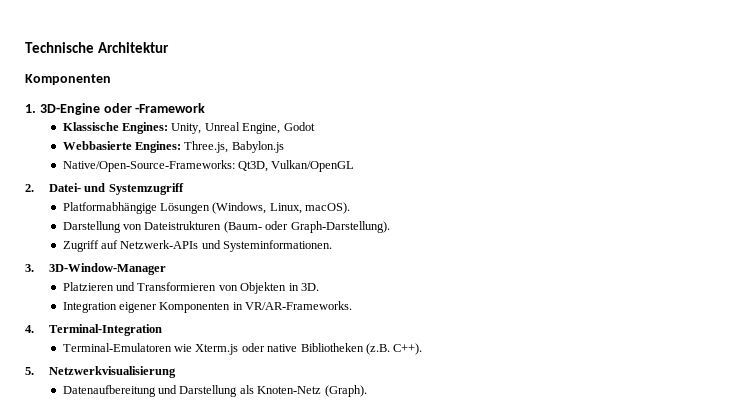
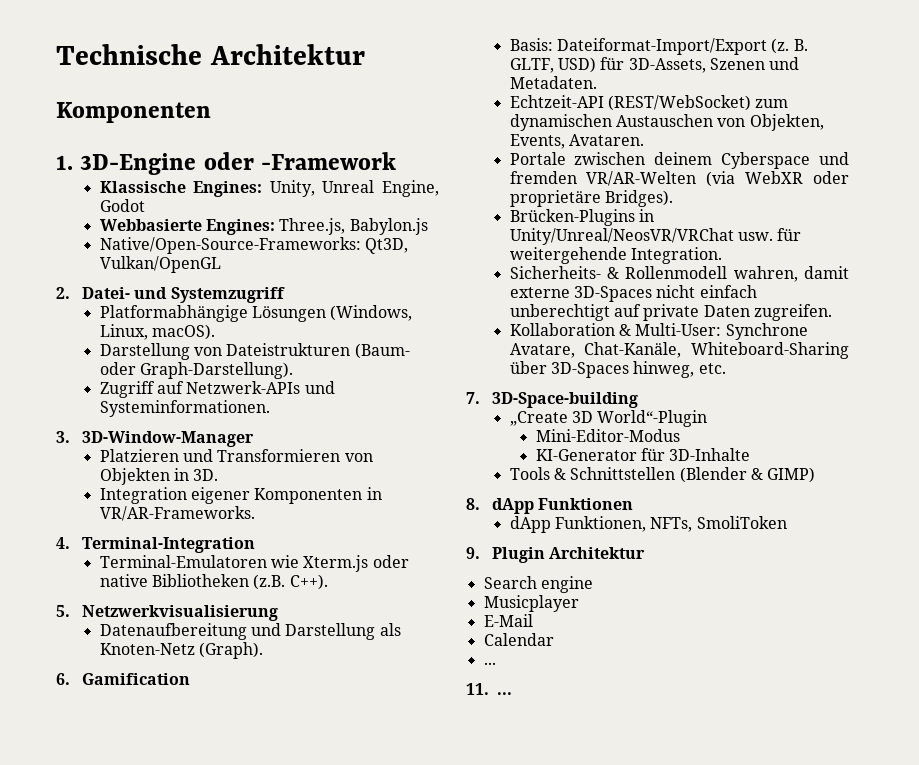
+ 6. Gamification
+ Basis: Dateiformat-Import/Export (z. B. GLTF, USD) für 3D‑Assets, Szenen und Metadaten.
+ Echtzeit-API (REST/WebSocket) zum dynamischen Austauschen von Objekten, Events, Avataren.
+ Portale zwischen deinem Cyberspace und fremden VR/AR-Welten (via WebXR oder proprietäre Bridges).
+ Brücken-Plugins in Unity/Unreal/NeosVR/VRChat usw. für weitergehende Integration.
+ Sicherheits- & Rollenmodell wahren, damit externe 3D-Spaces nicht einfach unberechtigt auf private Daten zugreifen.
+ Kollaboration & Multi-User: Synchrone Avatare, Chat-Kanäle, Whiteboard-Sharing über 3D-Spaces hinweg, etc.
+ 7. 3D-Space-building
+ „Create 3D World“-Plugin
+ Mini-Editor-Modus
+ KI-Generator für 3D-Inhalte
+ Tools & Schnittstellen (Blender & GIMP)
+ 8. dApp Funktionen
+ dApp Funktionen, NFTs, SmoliToken
+ 9. Plugin Architektur
+ Search engine
+ Musicplayer
+ E-Mail
+ Calendar
+ ...
+ 11. ...

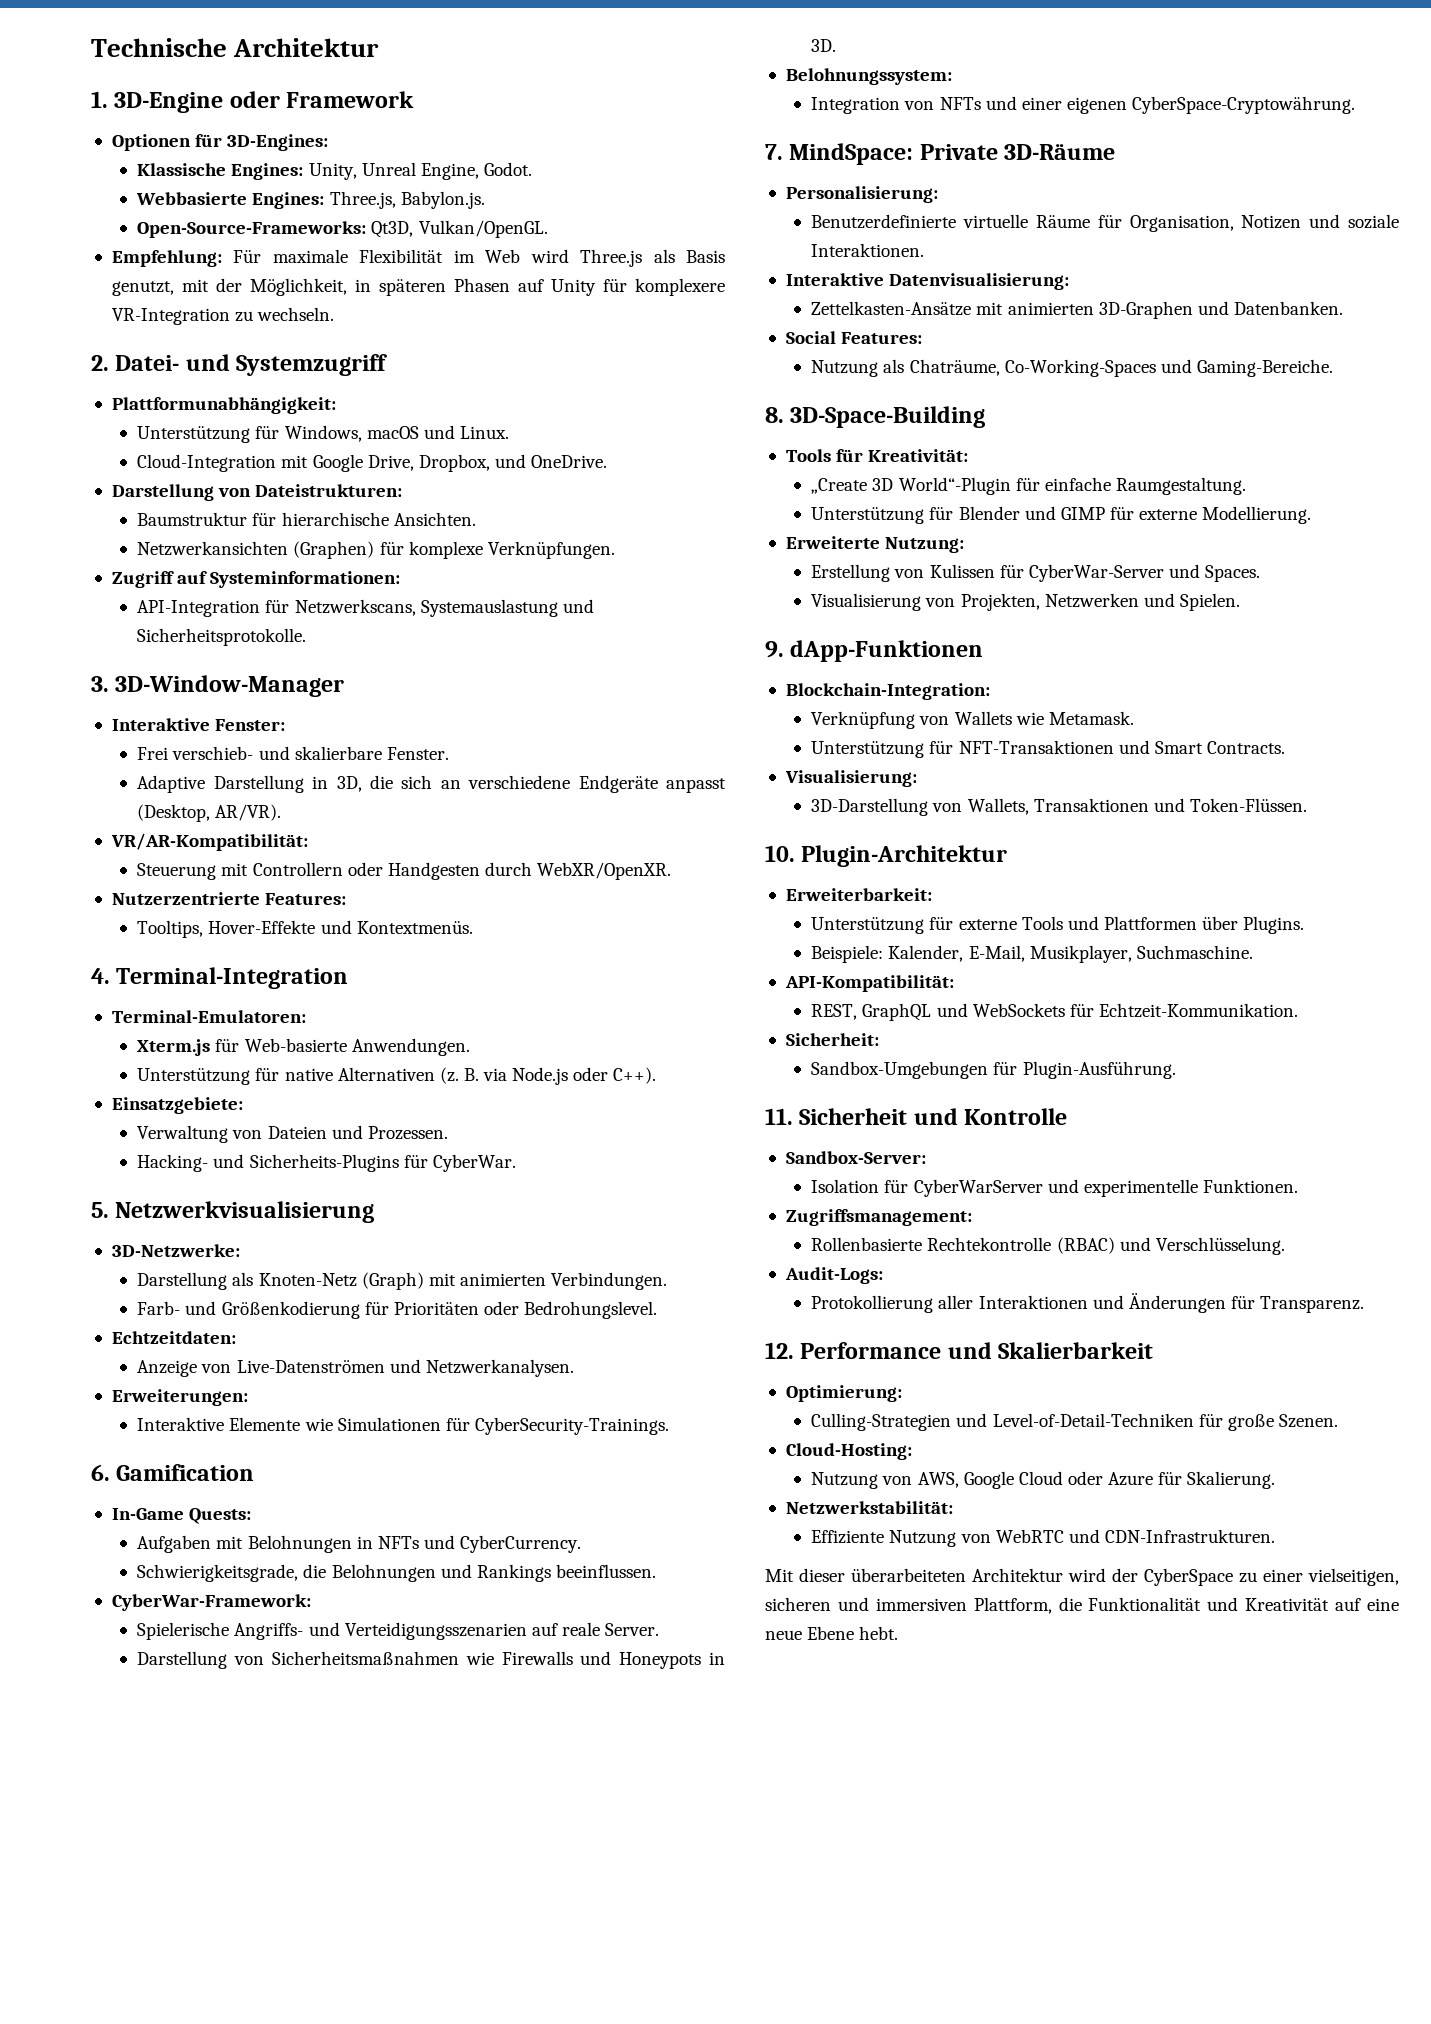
  Technische Architektur
- Komponenten
- 1. 3D-Engine oder -Framework
+ 1. 3D-Engine oder Framework
+ Optionen für 3D-Engines:
- Klassische Engines: Unity, Unreal Engine, Godot
+ Klassische Engines: Unity, Unreal Engine, Godot.
- Webbasierte Engines: Three.js, Babylon.js
- Native/Open-Source-Frameworks: Qt3D, Vulkan/OpenGL
+ Webbasierte Engines: Three.js, Babylon.js.
+ Open-Source-Frameworks: Qt3D, Vulkan/OpenGL.
+ Empfehlung: Für maximale Flexibilität im Web wird Three.js als Basis genutzt, mit der Möglichkeit, in späteren Phasen auf Unity für komplexere VR-Integration zu wechseln.
  2. Datei- und Systemzugriff
- Platformabhängige Lösungen (Windows, Linux, macOS).
- Darstellung von Dateistrukturen (Baum- oder Graph-Darstellung).
- Zugriff auf Netzwerk-APIs und Systeminformationen.
+ Plattformunabhängigkeit:
+ Unterstützung für Windows, macOS und Linux.
+ Cloud-Integration mit Google Drive, Dropbox, und OneDrive.
+ Darstellung von Dateistrukturen:
+ Baumstruktur für hierarchische Ansichten.
+ Netzwerkansichten (Graphen) für komplexe Verknüpfungen.
+ Zugriff auf Systeminformationen:
+ API-Integration für Netzwerkscans, Systemauslastung und Sicherheitsprotokolle.
  3. 3D-Window-Manager
- Platzieren und Transformieren von Objekten in 3D.
+ Interaktive Fenster:
+ Frei verschieb- und skalierbare Fenster.
+ Adaptive Darstellung in 3D, die sich an verschiedene Endgeräte anpasst (Desktop, AR/VR).
+ VR/AR-Kompatibilität:
+ Steuerung mit Controllern oder Handgesten durch WebXR/OpenXR.
+ Nutzerzentrierte Features:
+ Tooltips, Hover-Effekte und Kontextmenüs.
+ 4. Terminal-Integration
+ Terminal-Emulatoren:
+ Xterm.js für Web-basierte Anwendungen.
+ Unterstützung für native Alternativen (z. B. via Node.js oder C++).
+ Einsatzgebiete:
+ Verwaltung von Dateien und Prozessen.
+ Hacking- und Sicherheits-Plugins für CyberWar.
+ 5. Netzwerkvisualisierung
+ 3D-Netzwerke:
+ Darstellung als Knoten-Netz (Graph) mit animierten Verbindungen.
+ Farb- und Größenkodierung für Prioritäten oder Bedrohungslevel.
+ Echtzeitdaten:
+ Anzeige von Live-Datenströmen und Netzwerkanalysen.
+ Erweiterungen:
+ Interaktive Elemente wie Simulationen für CyberSecurity-Trainings.
+ 6. Gamification
+ In-Game Quests:
+ Aufgaben mit Belohnungen in NFTs und CyberCurrency.
+ Schwierigkeitsgrade, die Belohnungen und Rankings beeinflussen.
+ CyberWar-Framework:
+ Spielerische Angriffs- und Verteidigungsszenarien auf reale Server.
+ Darstellung von Sicherheitsmaßnahmen wie Firewalls und Honeypots in 3D.
+ Belohnungssystem:
- Integration eigener Komponenten in VR/AR-Frameworks.
- 4. Terminal-Integration
- Terminal-Emulatoren wie Xterm.js oder native Bibliotheken (z.B. C++).
- 5. Netzwerkvisualisierung
- Datenaufbereitung und Darstellung als Knoten-Netz (Graph).
- 6. Gamification
- Basis: Dateiformat-Import/Export (z. B. GLTF, USD) für 3D‑Assets, Szenen und Metadaten.
- Echtzeit-API (REST/WebSocket) zum dynamischen Austauschen von Objekten, Events, Avataren.
- Portale zwischen deinem Cyberspace und fremden VR/AR-Welten (via WebXR oder proprietäre Bridges).
- Brücken-Plugins in Unity/Unreal/NeosVR/VRChat usw. für weitergehende Integration.
- Sicherheits- & Rollenmodell wahren, damit externe 3D-Spaces nicht einfach unberechtigt auf private Daten zugreifen.
- Kollaboration & Multi-User: Synchrone Avatare, Chat-Kanäle, Whiteboard-Sharing über 3D-Spaces hinweg, etc.
- 7. 3D-Space-building
- „Create 3D World“-Plugin
- Mini-Editor-Modus
- KI-Generator für 3D-Inhalte
- Tools & Schnittstellen (Blender & GIMP)
- 8. dApp Funktionen
- dApp Funktionen, NFTs, SmoliToken
- 9. Plugin Architektur
- Search engine
- Musicplayer
- E-Mail
- Calendar
- ...
- 11. ...
+ Integration von NFTs und einer eigenen CyberSpace-Cryptowährung.
+ 7. MindSpace: Private 3D-Räume
+ Personalisierung:
+ Benutzerdefinierte virtuelle Räume für Organisation, Notizen und soziale Interaktionen.
+ Interaktive Datenvisualisierung:
+ Zettelkasten-Ansätze mit animierten 3D-Graphen und Datenbanken.
+ Social Features:
+ Nutzung als Chaträume, Co-Working-Spaces und Gaming-Bereiche.
+ 8. 3D-Space-Building
+ Tools für Kreativität:
+ „Create 3D World“-Plugin für einfache Raumgestaltung.
+ Unterstützung für Blender und GIMP für externe Modellierung.
+ Erweiterte Nutzung:
+ Erstellung von Kulissen für CyberWar-Server und Spaces.
+ Visualisierung von Projekten, Netzwerken und Spielen.
+ 9. dApp-Funktionen
+ Blockchain-Integration:
+ Verknüpfung von Wallets wie Metamask.
+ Unterstützung für NFT-Transaktionen und Smart Contracts.
+ Visualisierung:
+ 3D-Darstellung von Wallets, Transaktionen und Token-Flüssen.
+ 10. Plugin-Architektur
+ Erweiterbarkeit:
+ Unterstützung für externe Tools und Plattformen über Plugins.
+ Beispiele: Kalender, E-Mail, Musikplayer, Suchmaschine.
+ API-Kompatibilität:
+ REST, GraphQL und WebSockets für Echtzeit-Kommunikation.
+ Sicherheit:
+ Sandbox-Umgebungen für Plugin-Ausführung.
+ 11. Sicherheit und Kontrolle
+ Sandbox-Server:
+ Isolation für CyberWarServer und experimentelle Funktionen.
+ Zugriffsmanagement:
+ Rollenbasierte Rechtekontrolle (RBAC) und Verschlüsselung.
+ Audit-Logs:
+ Protokollierung aller Interaktionen und Änderungen für Transparenz.
+ 12. Performance und Skalierbarkeit
+ Optimierung:
+ Culling-Strategien und Level-of-Detail-Techniken für große Szenen.
+ Cloud-Hosting:
+ Nutzung von AWS, Google Cloud oder Azure für Skalierung.
+ Netzwerkstabilität:
+ Effiziente Nutzung von WebRTC und CDN-Infrastrukturen.
+ Mit dieser überarbeiteten Architektur wird der CyberSpace zu einer vielseitigen, sicheren und immersiven Plattform, die Funktionalität und Kreativität auf eine neue Ebene hebt.

